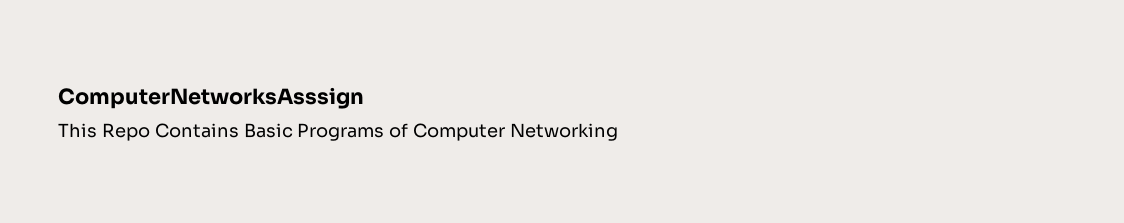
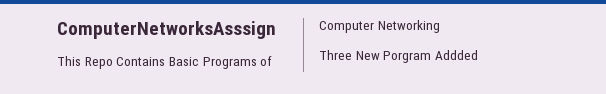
+ Three New Porgram Addded

